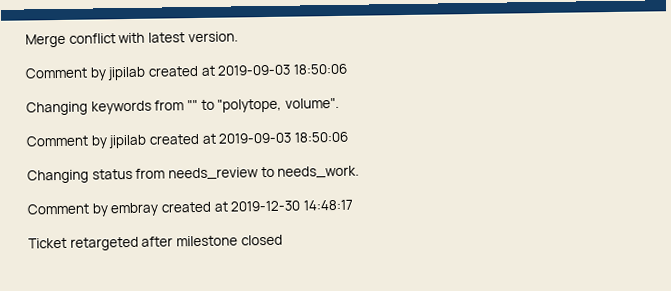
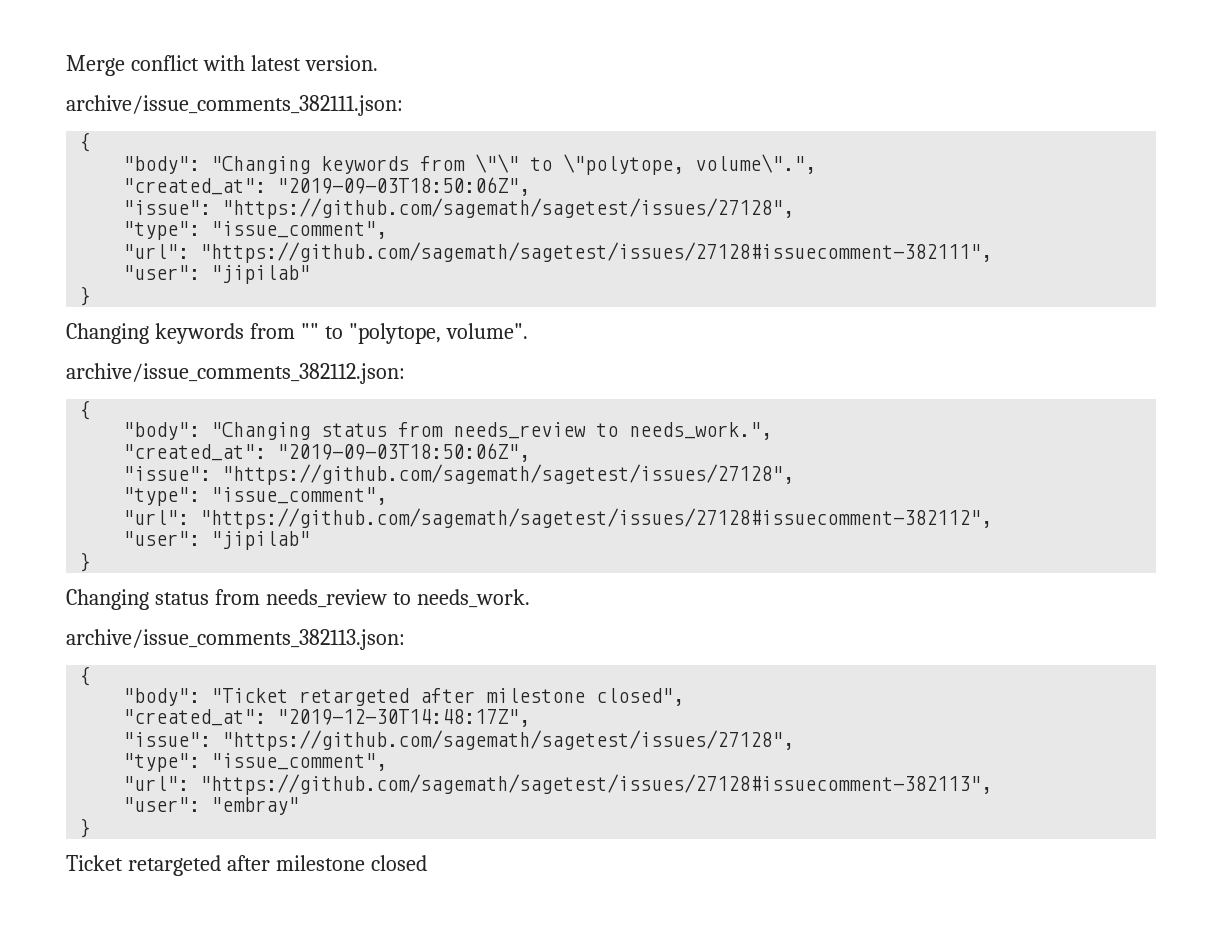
  Merge conflict with latest version.
- Comment by jipilab created at 2019-09-03 18:50:06
+ archive/issue_comments_382111.json:
+ {
+ "body": "Changing keywords from \"\" to \"polytope, volume\".",
+ "created_at": "2019-09-03T18:50:06Z",
+ "issue": "https://github.com/sagemath/sagetest/issues/27128",
+ "type": "issue_comment",
+ "url": "https://github.com/sagemath/sagetest/issues/27128#issuecomment-382111",
+ "user": "jipilab"
+ }
  Changing keywords from "" to "polytope, volume".
- Comment by jipilab created at 2019-09-03 18:50:06
+ archive/issue_comments_382112.json:
+ {
+ "body": "Changing status from needs_review to needs_work.",
+ "created_at": "2019-09-03T18:50:06Z",
+ "issue": "https://github.com/sagemath/sagetest/issues/27128",
+ "type": "issue_comment",
+ "url": "https://github.com/sagemath/sagetest/issues/27128#issuecomment-382112",
+ "user": "jipilab"
+ }
- Comment by embray created at 2019-12-30 14:48:17
+ archive/issue_comments_382113.json:
+ {
+ "body": "Ticket retargeted after milestone closed",
+ "created_at": "2019-12-30T14:48:17Z",
+ "issue": "https://github.com/sagemath/sagetest/issues/27128",
+ "type": "issue_comment",
+ "url": "https://github.com/sagemath/sagetest/issues/27128#issuecomment-382113",
+ "user": "embray"
+ }

